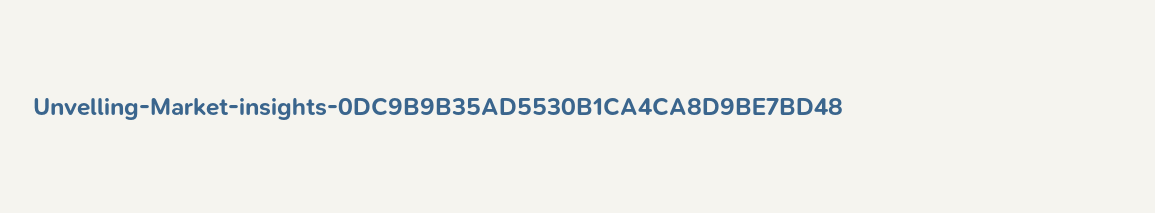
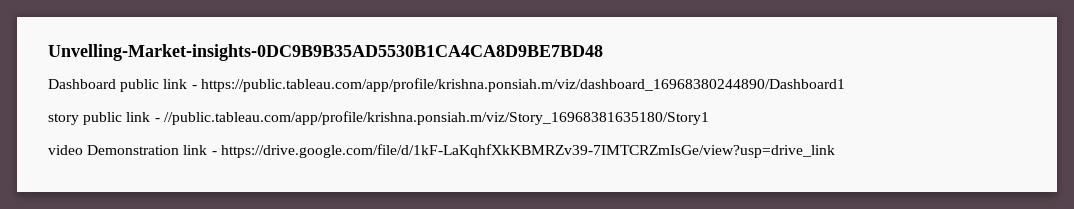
+ Dashboard public link - https://public.tableau.com/app/profile/krishna.ponsiah.m/viz/dashboard_16968380244890/Dashboard1
+ story public link - //public.tableau.com/app/profile/krishna.ponsiah.m/viz/Story_16968381635180/Story1
+ video Demonstration link - https://drive.google.com/file/d/1kF-LaKqhfXkKBMRZv39-7IMTCRZmIsGe/view?usp=drive_link

